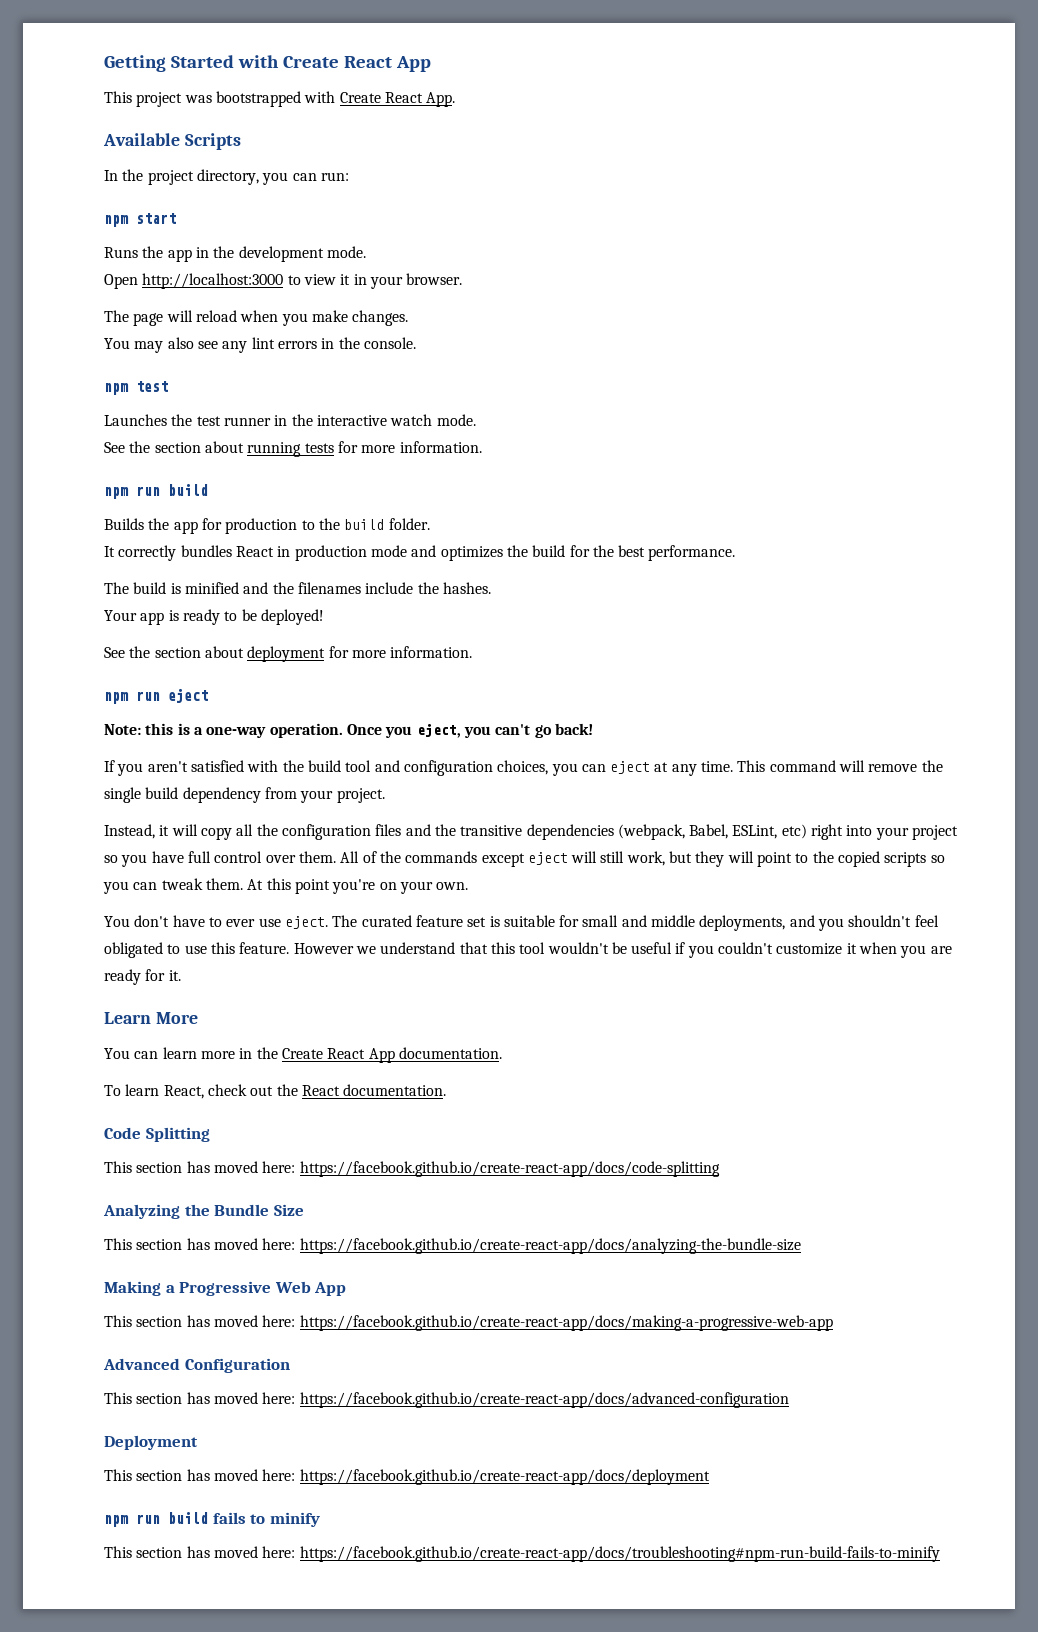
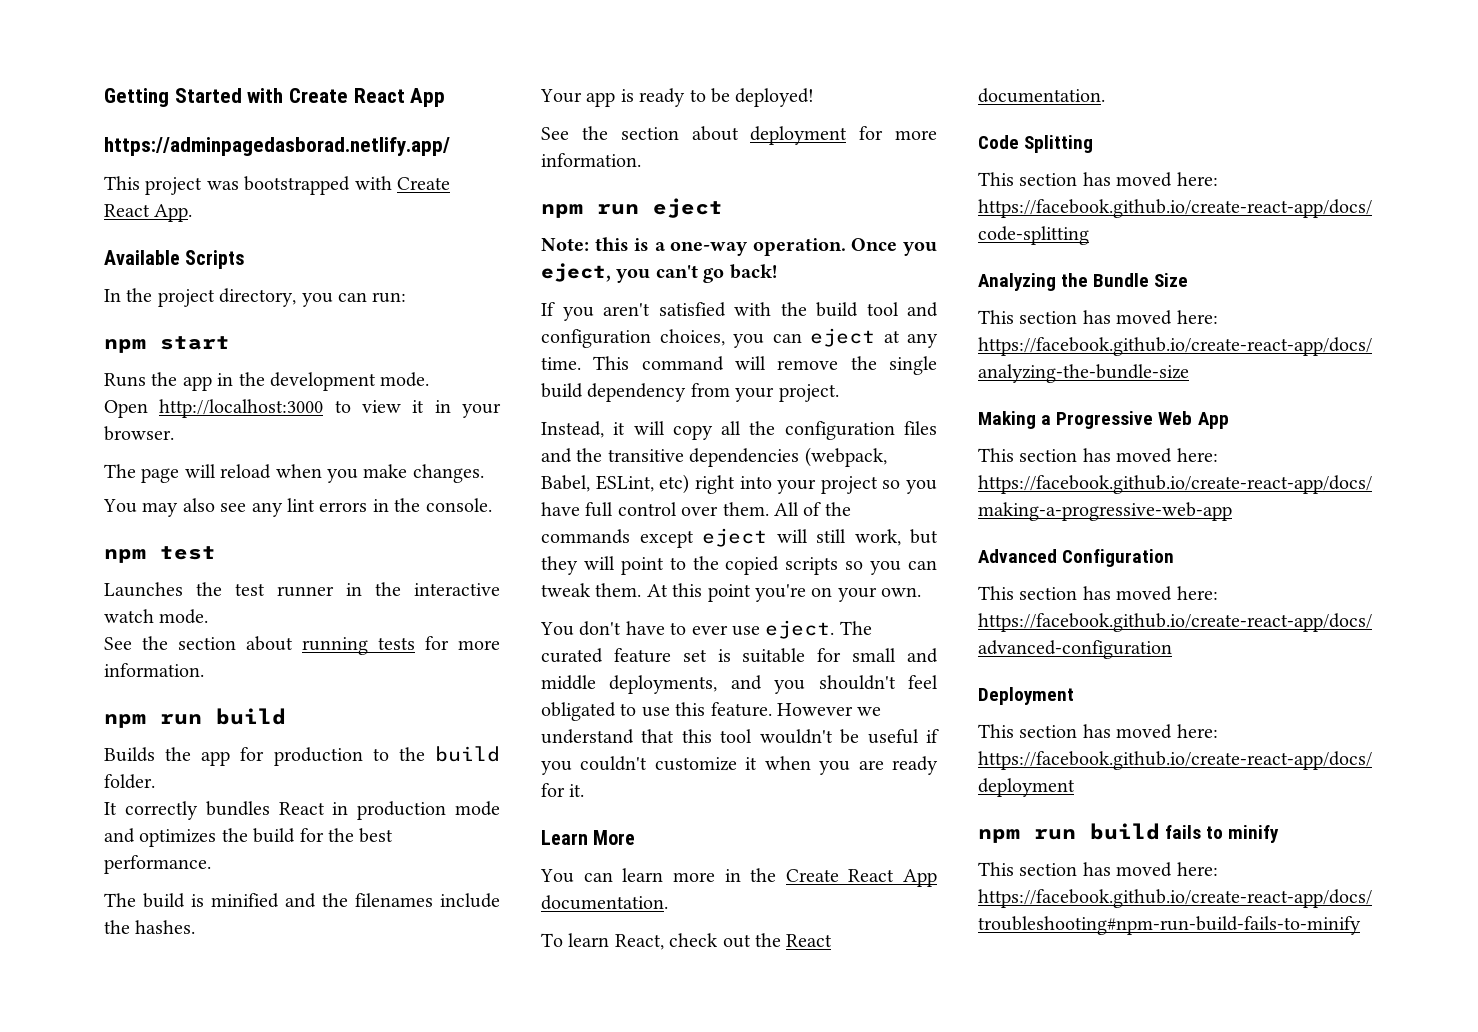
+ https://adminpagedasborad.netlify.app/

